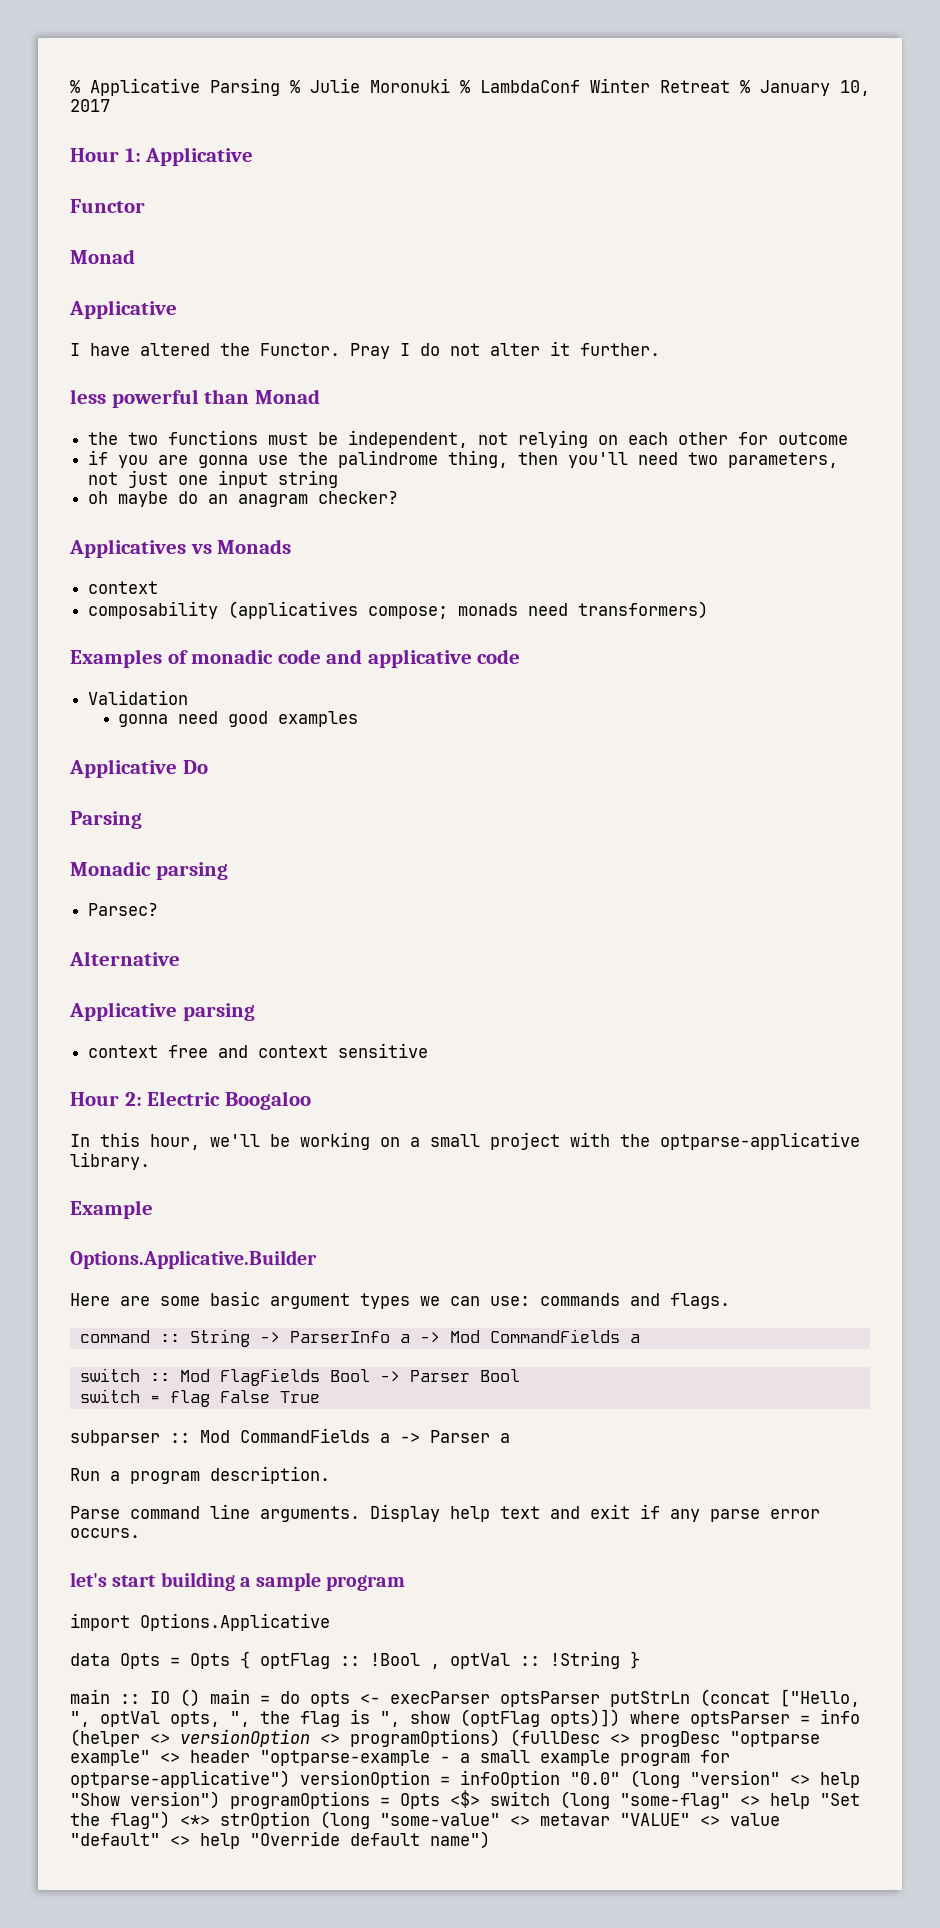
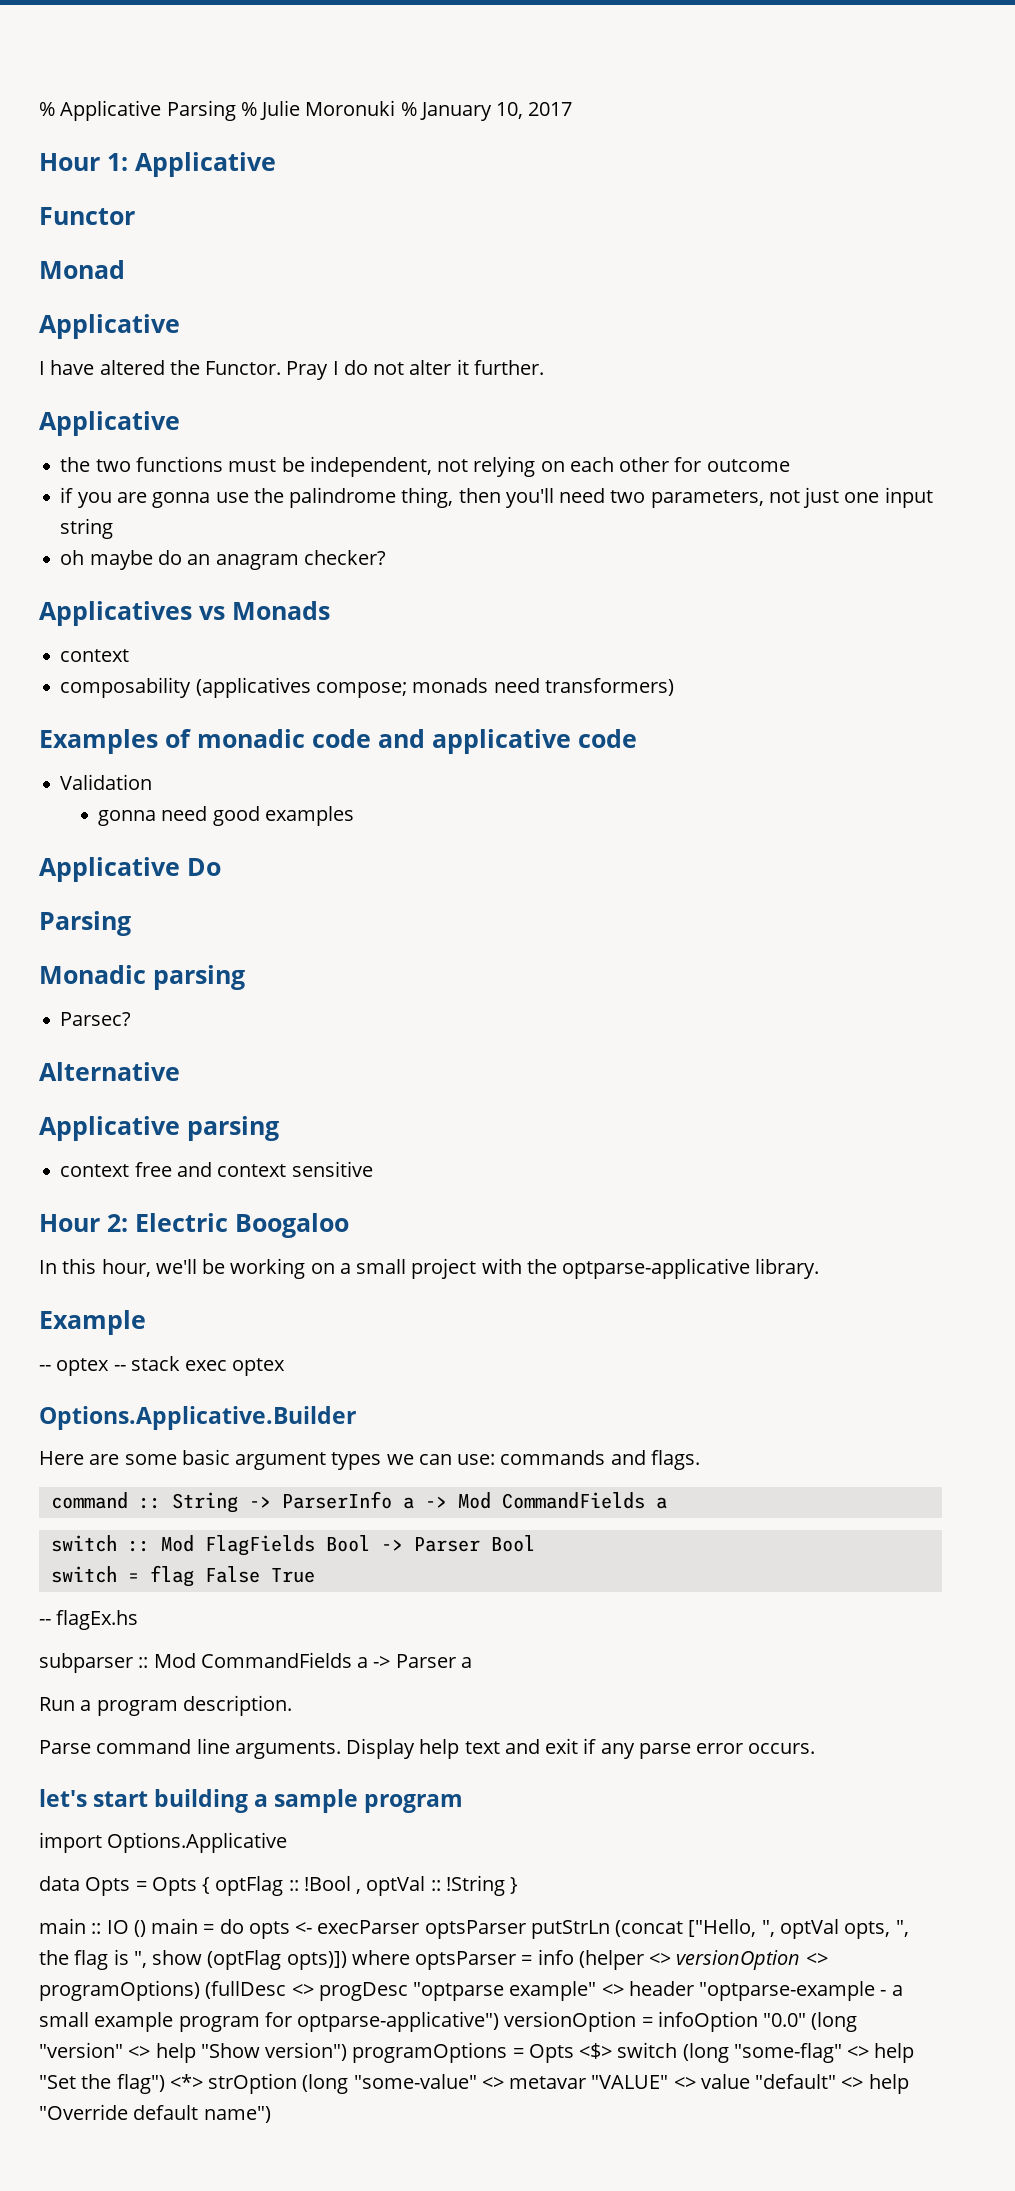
- % Applicative Parsing % Julie Moronuki % LambdaConf Winter Retreat % January 10, 2017
+ % Applicative Parsing % Julie Moronuki % January 10, 2017
  Pray I do not alter it further.
- less powerful than Monad
+ Applicative
+ -- optex -- stack exec optex
+ -- flagEx.hs

